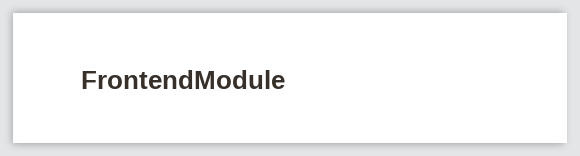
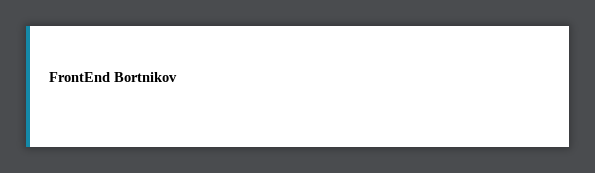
- FrontendModule
+ FrontEnd Bortnikov

